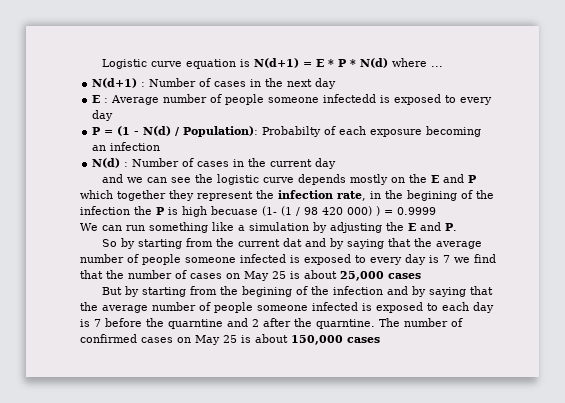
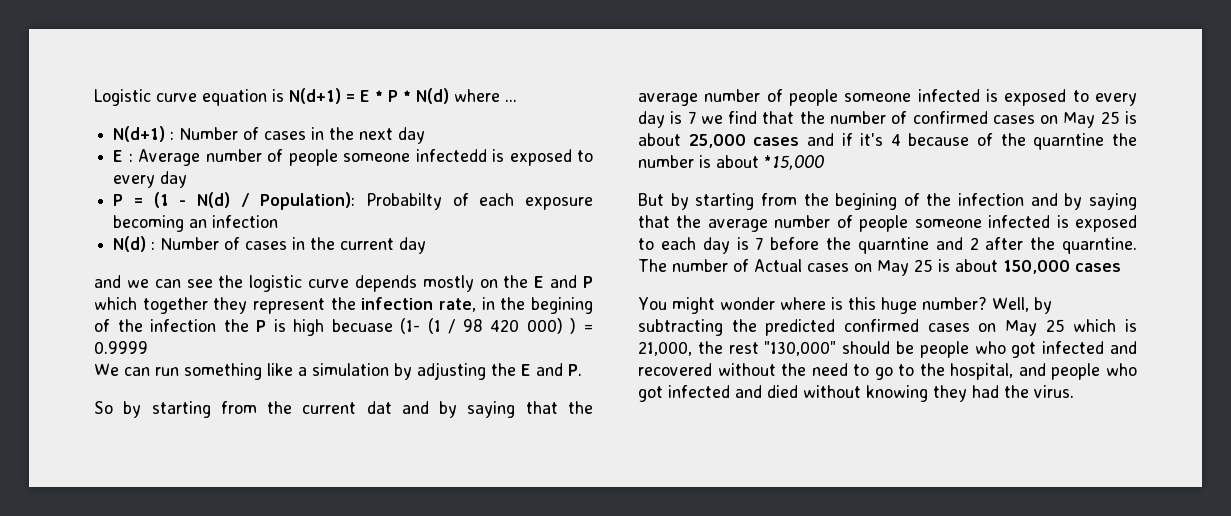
- So by starting from the current dat and by saying that the average number of people someone infected is exposed to every day is 7 we find that the number of cases on May 25 is about 25,000 cases
+ So by starting from the current dat and by saying that the average number of people someone infected is exposed to every day is 7 we find that the number of confirmed cases on May 25 is about 25,000 cases and if it's 4 because of the quarntine the number is about *15,000
- The number of confirmed cases on May 25 is about 150,000 cases
+ The number of Actual cases on May 25 is about 150,000 cases
+ You might wonder where is this huge number? Well, by subtracting the predicted confirmed cases on May 25 which is 21,000, the rest "130,000" should be people who got infected and recovered without the need to go to the hospital, and people who got infected and died without knowing they had the virus.

